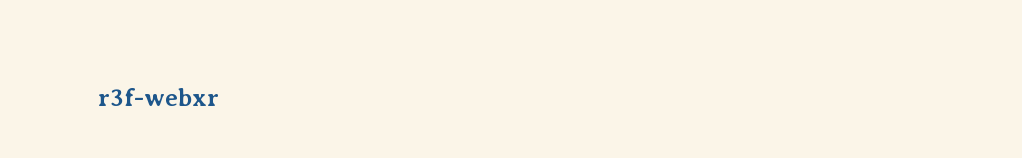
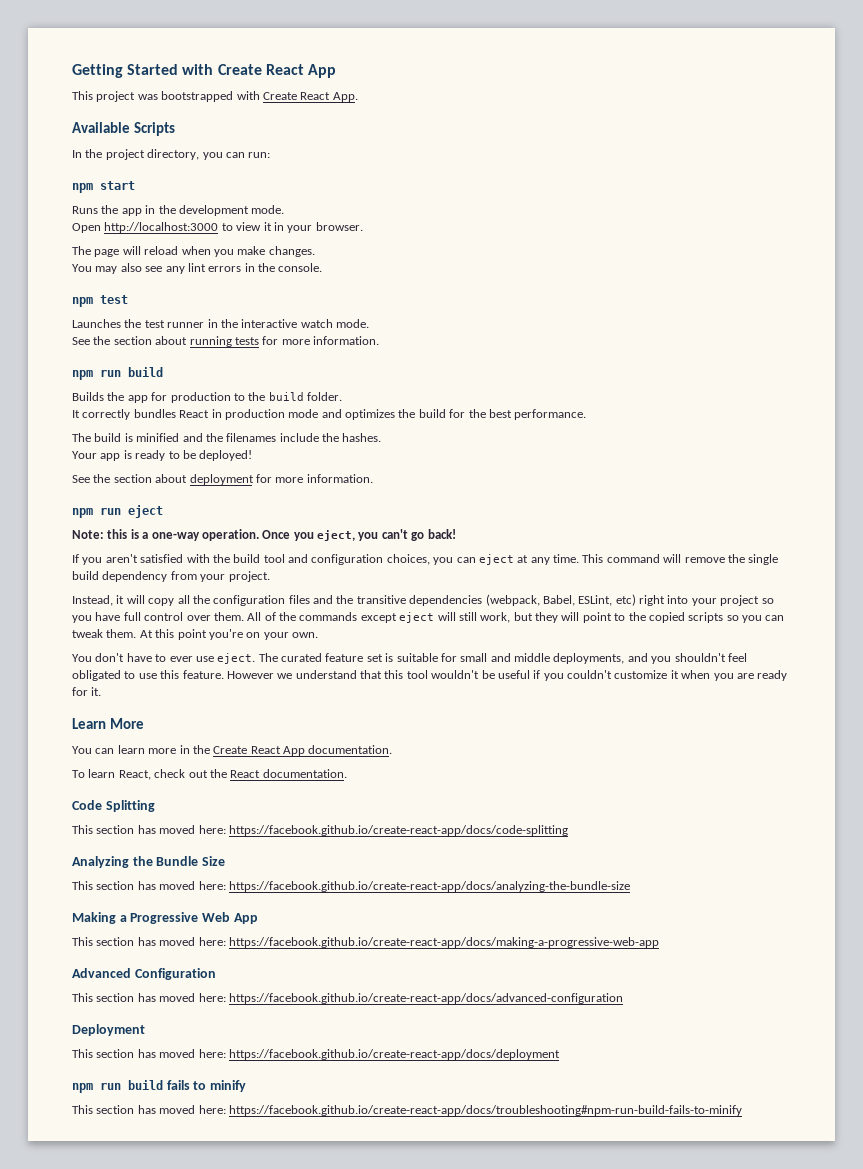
- r3f-webxr
+ Getting Started with Create React App
+ This project was bootstrapped with Create React App.
+ Available Scripts
+ In the project directory, you can run:
+ npm start
+ Runs the app in the development mode.
+ Open http://localhost:3000 to view it in your browser.
+ The page will reload when you make changes.
+ You may also see any lint errors in the console.
+ npm test
+ Launches the test runner in the interactive watch mode.
+ See the section about running tests for more information.
+ npm run build
+ Builds the app for production to the build folder.
+ It correctly bundles React in production mode and optimizes the build for the best performance.
+ The build is minified and the filenames include the hashes.
+ Your app is ready to be deployed!
+ See the section about deployment for more information.
+ npm run eject
+ Note: this is a one-way operation. Once you eject, you can't go back!
+ If you aren't satisfied with the build tool and configuration choices, you can eject at any time. This command will remove the single build dependency from your project.
+ Instead, it will copy all the configuration files and the transitive dependencies (webpack, Babel, ESLint, etc) right into your project so you have full control over them. All of the commands except eject will still work, but they will point to the copied scripts so you can tweak them. At this point you're on your own.
+ You don't have to ever use eject. The curated feature set is suitable for small and middle deployments, and you shouldn't feel obligated to use this feature. However we understand that this tool wouldn't be useful if you couldn't customize it when you are ready for it.
+ Learn More
+ You can learn more in the Create React App documentation.
+ To learn React, check out the React documentation.
+ Code Splitting
+ This section has moved here: https://facebook.github.io/create-react-app/docs/code-splitting
+ Analyzing the Bundle Size
+ This section has moved here: https://facebook.github.io/create-react-app/docs/analyzing-the-bundle-size
+ Making a Progressive Web App
+ This section has moved here: https://facebook.github.io/create-react-app/docs/making-a-progressive-web-app
+ Advanced Configuration
+ This section has moved here: https://facebook.github.io/create-react-app/docs/advanced-configuration
+ Deployment
+ This section has moved here: https://facebook.github.io/create-react-app/docs/deployment
+ npm run build fails to minify
+ This section has moved here: https://facebook.github.io/create-react-app/docs/troubleshooting#npm-run-build-fails-to-minify

